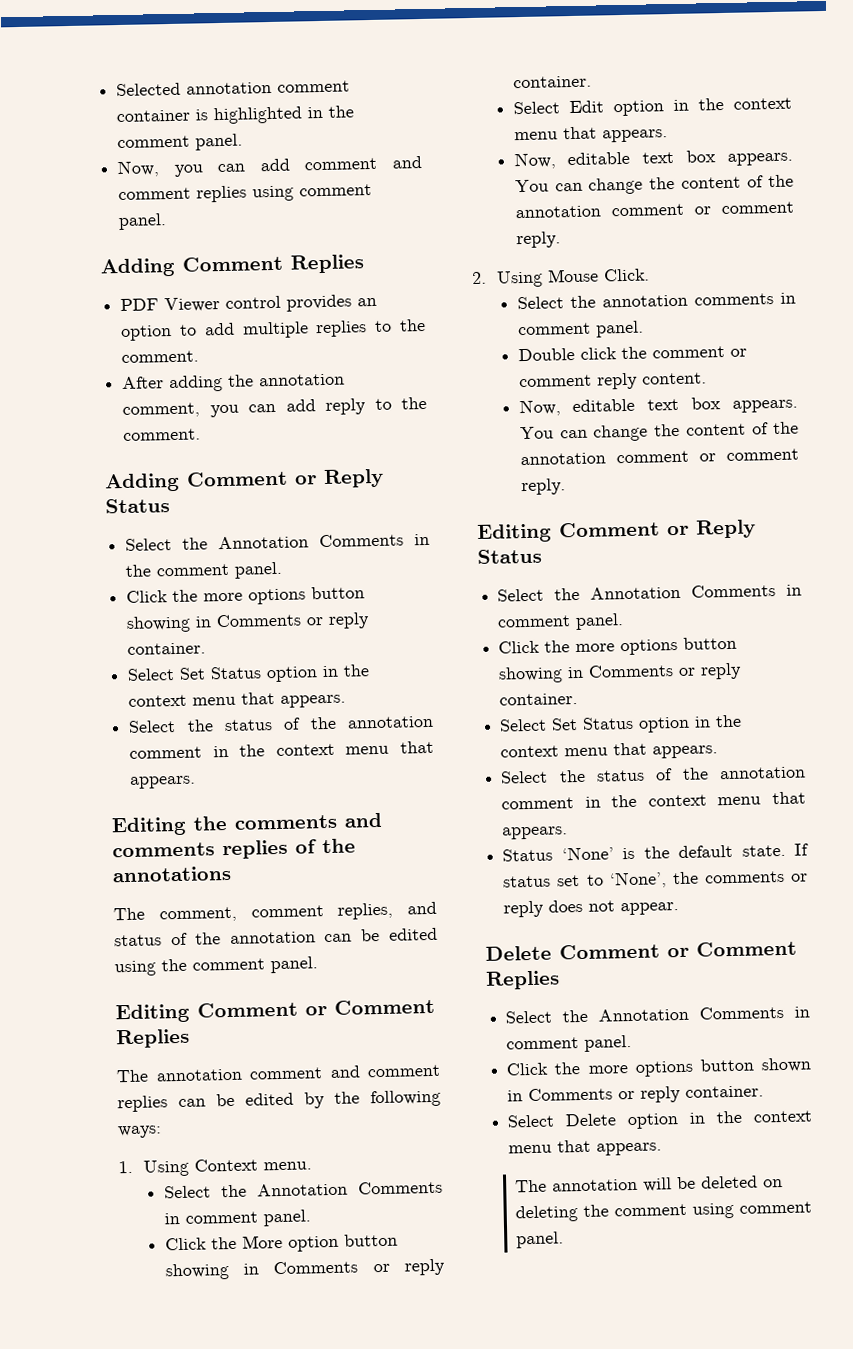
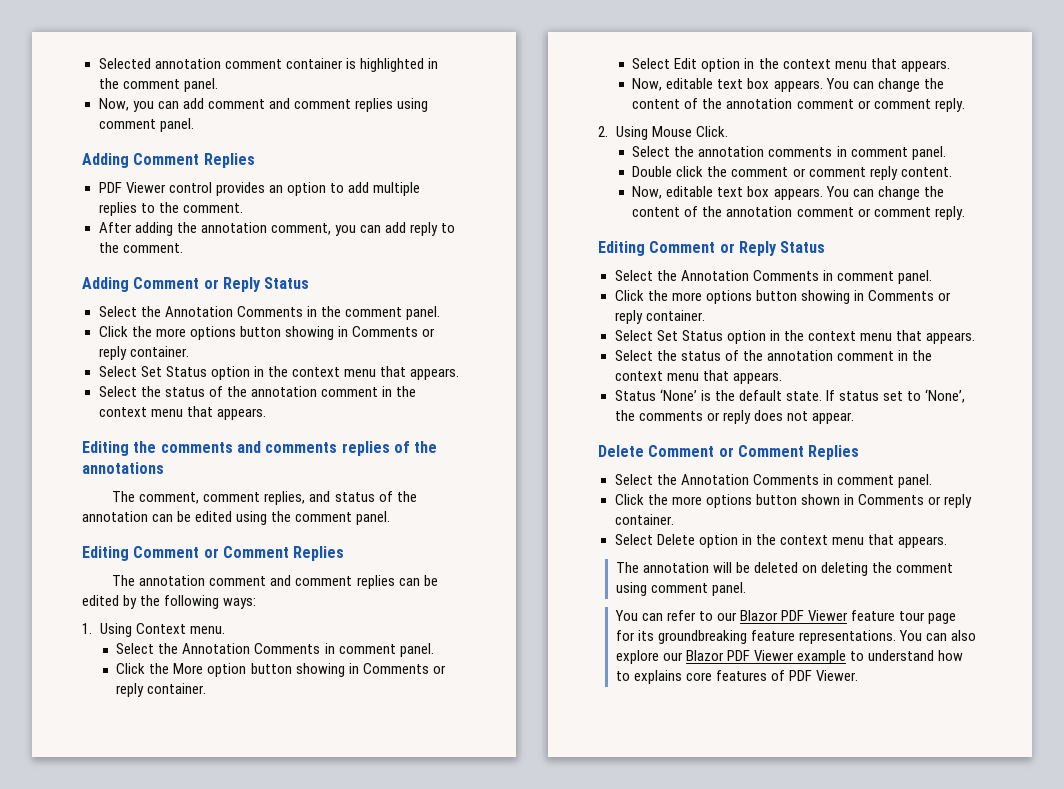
+ You can refer to our Blazor PDF Viewer feature tour page for its groundbreaking feature representations. You can also explore our Blazor PDF Viewer example to understand how to explains core features of PDF Viewer.

